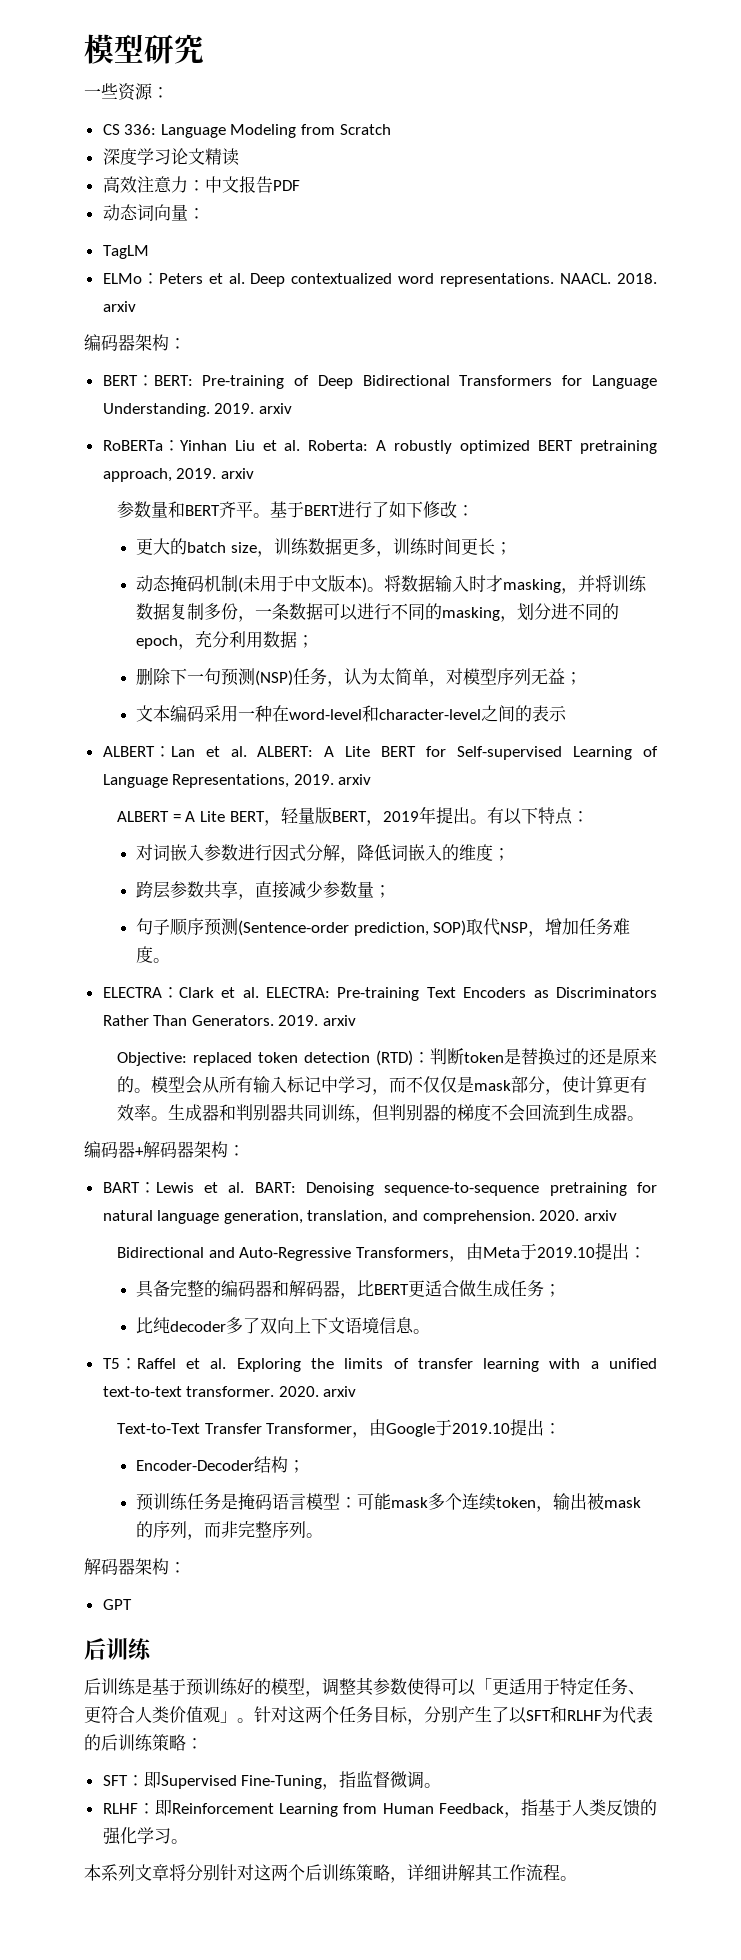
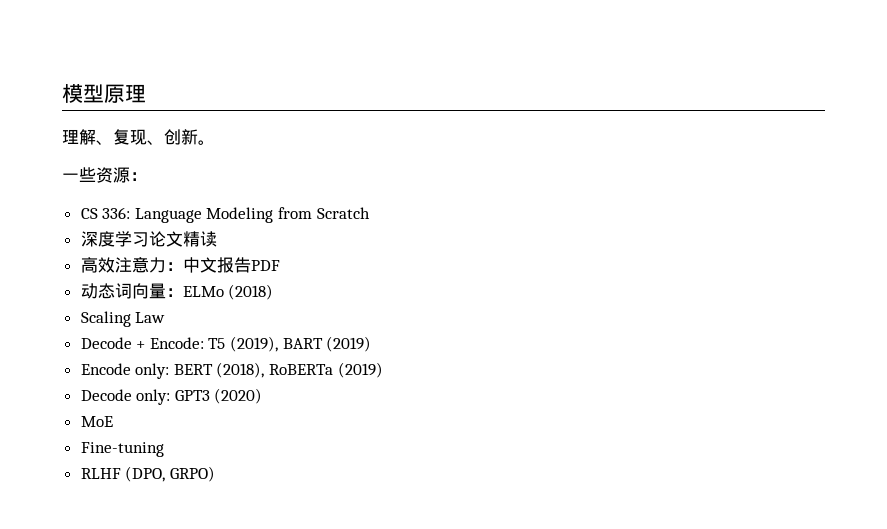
- 模型研究
+ 模型原理
+ 理解、复现、创新。
- 动态词向量：
- TagLM
- ELMo：Peters et al. Deep contextualized word representations. NAACL. 2018. arxiv
- 编码器架构：
- BERT：BERT: Pre-training of Deep Bidirectional Transformers for Language Understanding. 2019. arxiv
- RoBERTa：Yinhan Liu et al. Roberta: A robustly optimized BERT pretraining approach, 2019. arxiv
- 参数量和BERT齐平。基于BERT进行了如下修改：
- 更大的batch size，训练数据更多，训练时间更长；
- 动态掩码机制(未用于中文版本)。将数据输入时才masking，并将训练数据复制多份，一条数据可以进行不同的masking，划分进不同的epoch，充分利用数据；
- 删除下一句预测(NSP)任务，认为太简单，对模型序列无益；
- 文本编码采用一种在word-level和character-level之间的表示
- ALBERT：Lan et al. ALBERT: A Lite BERT for Self-supervised Learning of Language Representations, 2019. arxiv
- ALBERT = A Lite BERT，轻量版BERT，2019年提出。有以下特点：
- 对词嵌入参数进行因式分解，降低词嵌入的维度；
- 跨层参数共享，直接减少参数量；
- 句子顺序预测(Sentence-order prediction, SOP)取代NSP，增加任务难度。
- ELECTRA：Clark et al. ELECTRA: Pre-training Text Encoders as Discriminators Rather Than Generators. 2019. arxiv
- Objective: replaced token detection (RTD)：判断token是替换过的还是原来的。模型会从所有输入标记中学习，而不仅仅是mask部分，使计算更有效率。生成器和判别器共同训练，但判别器的梯度不会回流到生成器。
- 编码器+解码器架构：
- BART：Lewis et al. BART: Denoising sequence-to-sequence pretraining for natural language generation, translation, and comprehension. 2020. arxiv
- Bidirectional and Auto-Regressive Transformers，由Meta于2019.10提出：
- 具备完整的编码器和解码器，比BERT更适合做生成任务；
- 比纯decoder多了双向上下文语境信息。
- T5：Raffel et al. Exploring the limits of transfer learning with a unified text-to-text transformer. 2020. arxiv
- Text-to-Text Transfer Transformer，由Google于2019.10提出：
- Encoder-Decoder结构；
- 预训练任务是掩码语言模型：可能mask多个连续token，输出被mask的序列，而非完整序列。
- 解码器架构：
- GPT
- 后训练
- 后训练是基于预训练好的模型，调整其参数使得可以「更适用于特定任务、更符合人类价值观」。针对这两个任务目标，分别产生了以SFT和RLHF为代表的后训练策略：
- SFT：即Supervised Fine-Tuning，指监督微调。
- RLHF：即Reinforcement Learning from Human Feedback，指基于人类反馈的强化学习。
- 本系列文章将分别针对这两个后训练策略，详细讲解其工作流程。
+ 动态词向量：ELMo (2018)
+ Scaling Law
+ Decode + Encode: T5 (2019), BART (2019)
+ Encode only: BERT (2018), RoBERTa (2019)
+ Decode only: GPT3 (2020)
+ MoE
+ Fine-tuning
+ RLHF (DPO, GRPO)

